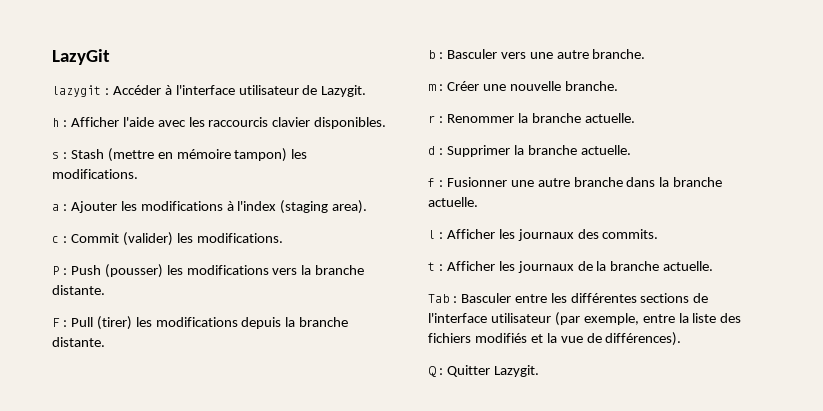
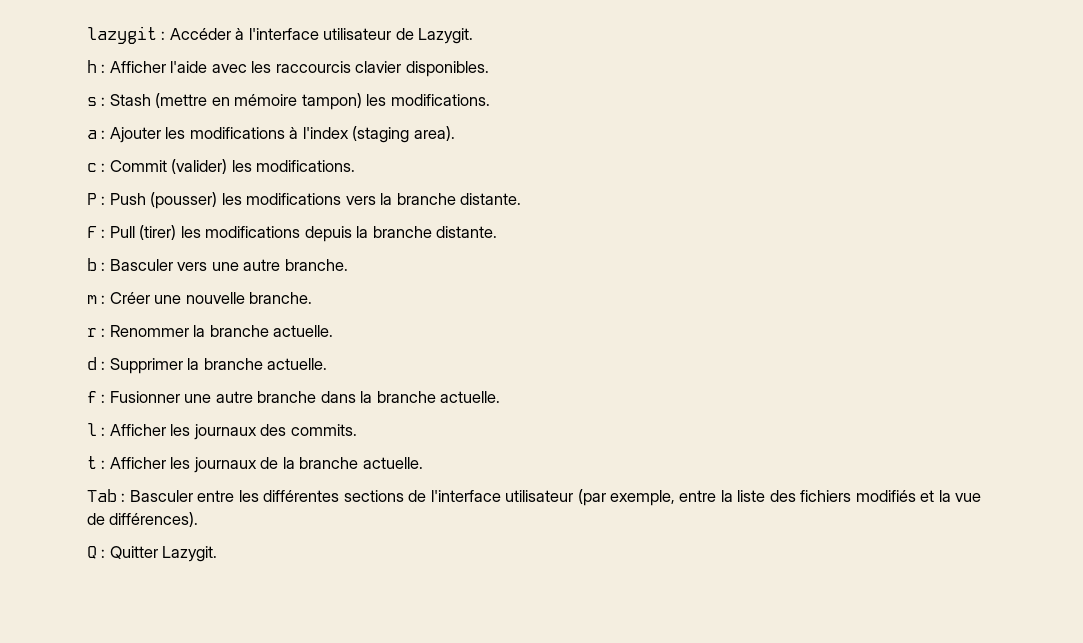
- LazyGit

